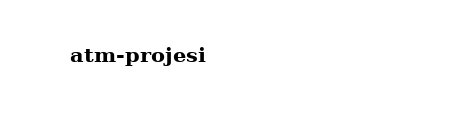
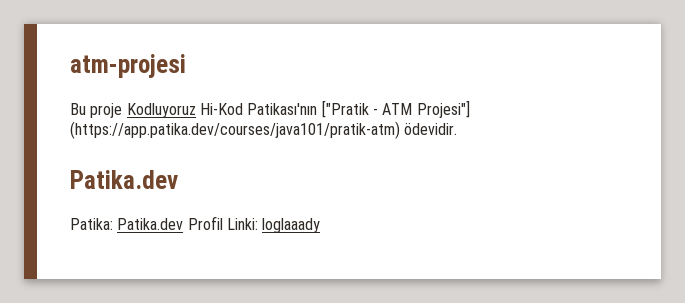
+ Bu proje Kodluyoruz Hi-Kod Patikası'nın ["Pratik - ATM Projesi"] (https://app.patika.dev/courses/java101/pratik-atm) ödevidir.
+ Patika.dev
+ Patika: Patika.dev Profil Linki: loglaaady

